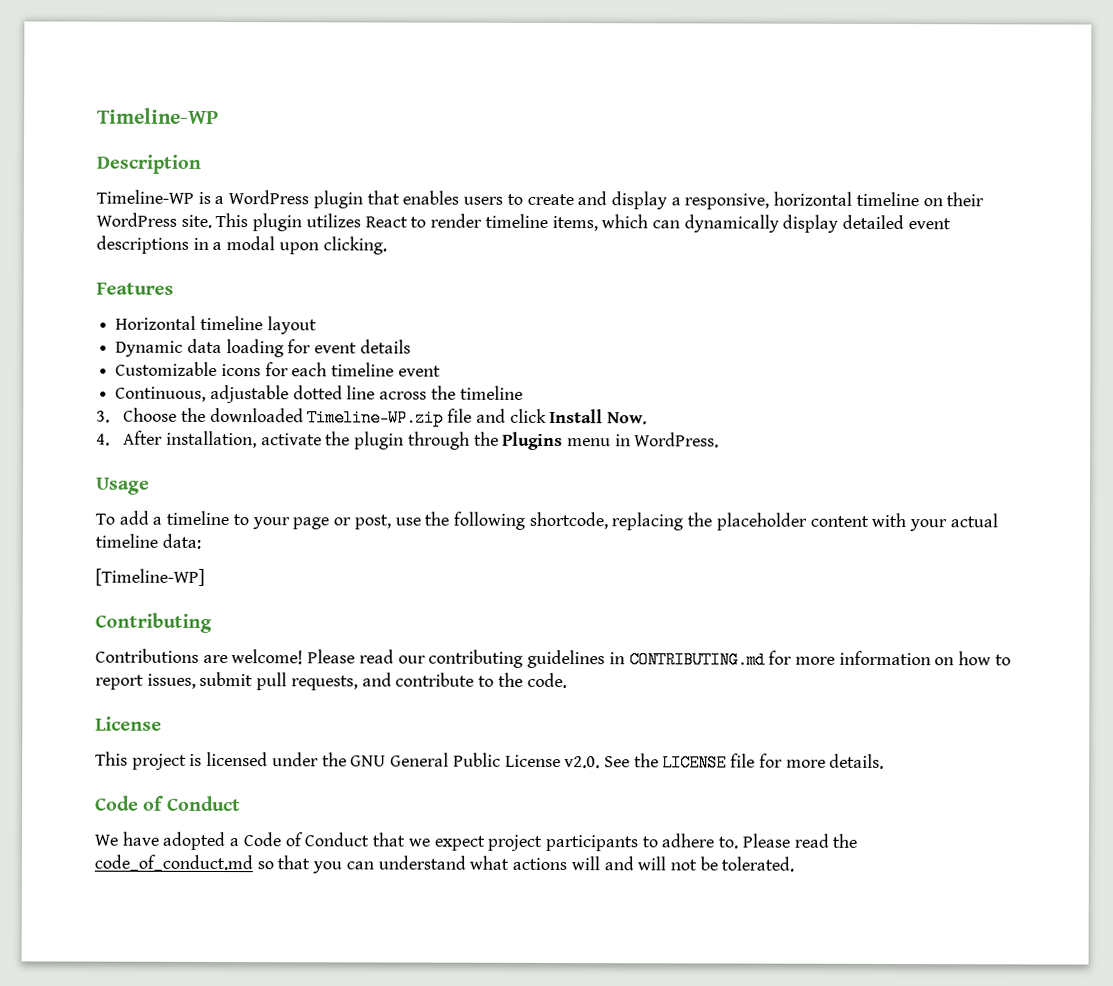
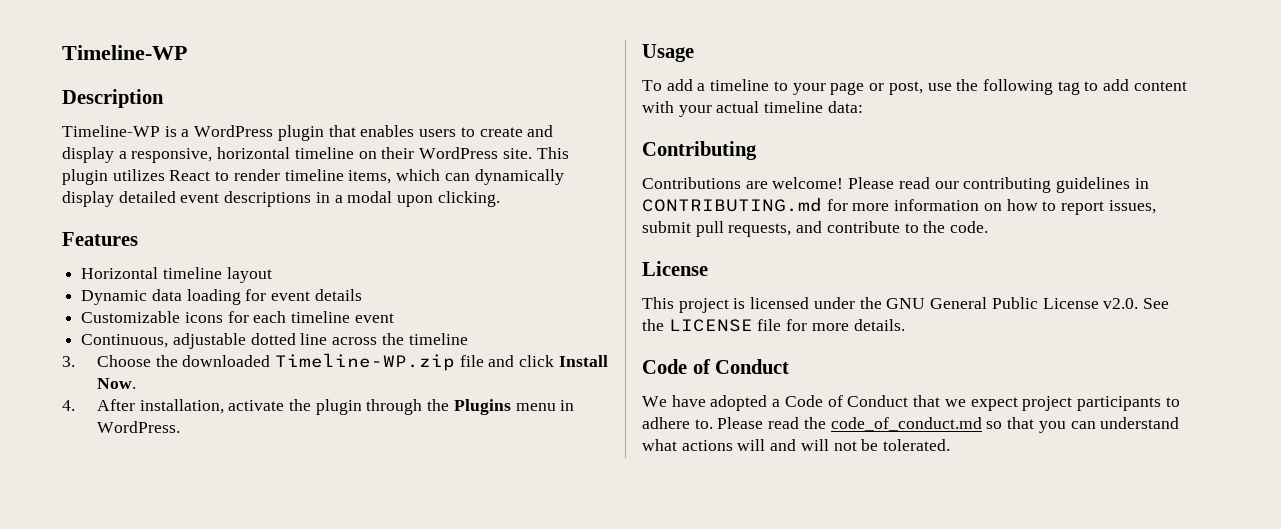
- To add a timeline to your page or post, use the following shortcode, replacing the placeholder content with your actual timeline data:
+ To add a timeline to your page or post, use the following tag to add content with your actual timeline data:
- [Timeline-WP]

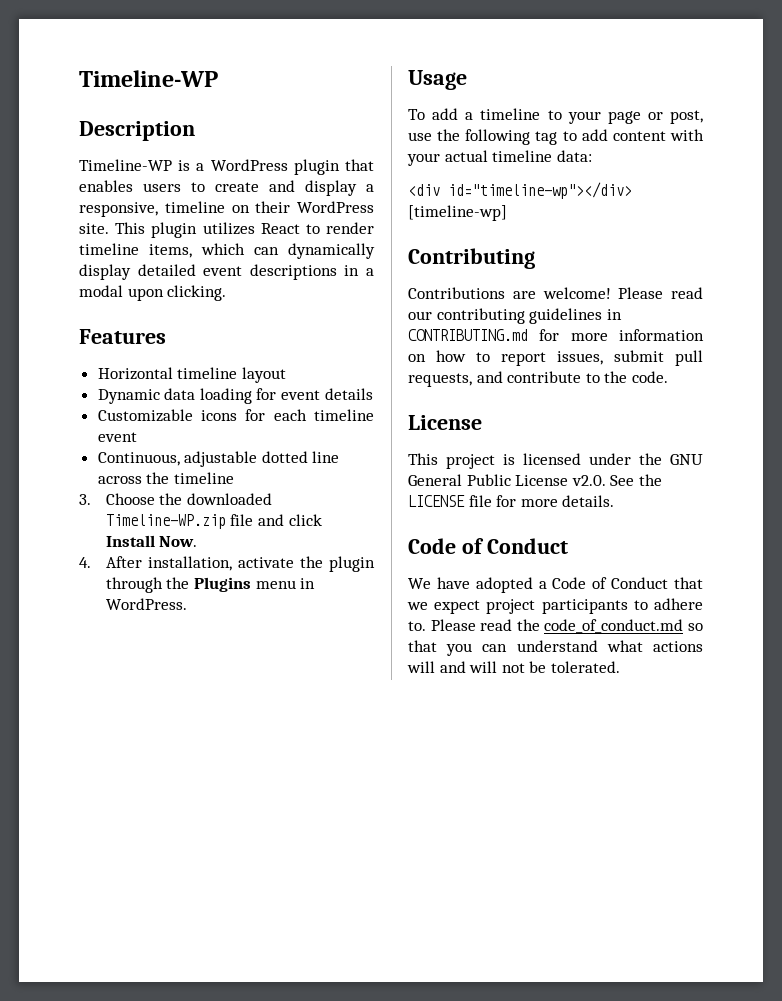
- Timeline-WP is a WordPress plugin that enables users to create and display a responsive, horizontal timeline on their WordPress site.
+ Timeline-WP is a WordPress plugin that enables users to create and display a responsive, timeline on their WordPress site.
+ <div id="timeline-wp"></div> [timeline-wp]

